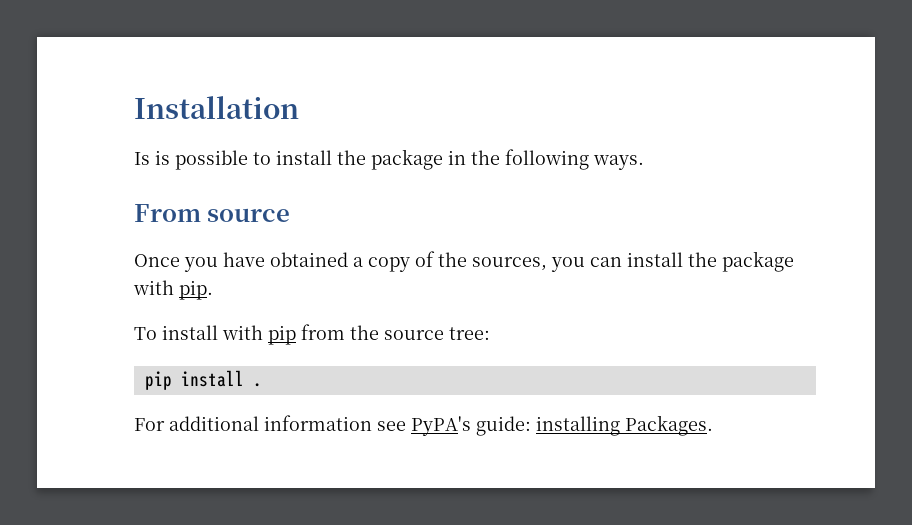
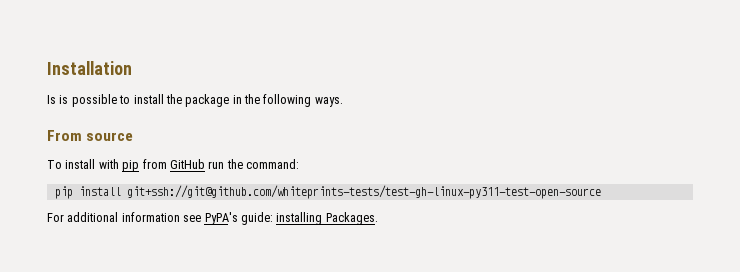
- Once you have obtained a copy of the sources, you can install the package with pip.
- To install with pip from the source tree:
+ To install with pip from GitHub run the command:
- pip install .
+ pip install git+ssh://git@github.com/whiteprints-tests/test-gh-linux-py311-test-open-source

